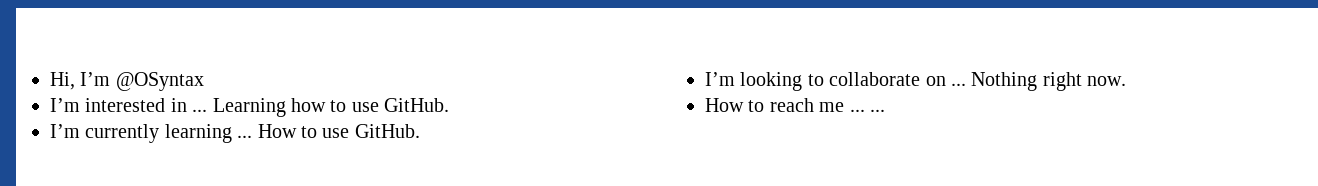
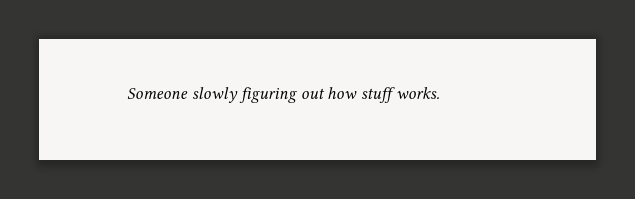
- Hi, I’m @OSyntax
- I’m interested in ... Learning how to use GitHub.
- I’m currently learning ... How to use GitHub.
- I’m looking to collaborate on ... Nothing right now.
- How to reach me ... ...
+ Someone slowly figuring out how stuff works.

